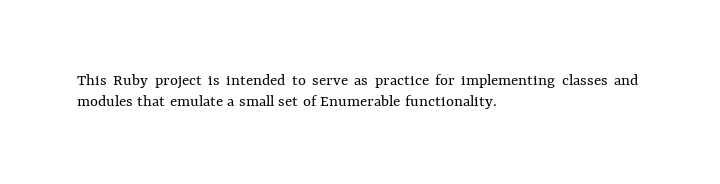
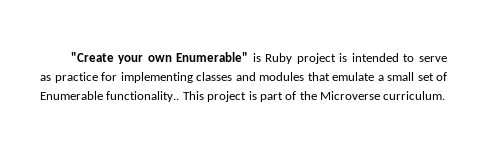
- This Ruby project is intended to serve as practice for implementing classes and modules that emulate a small set of Enumerable functionality.
+ "Create your own Enumerable" is Ruby project is intended to serve as practice for implementing classes and modules that emulate a small set of Enumerable functionality.. This project is part of the Microverse curriculum.

